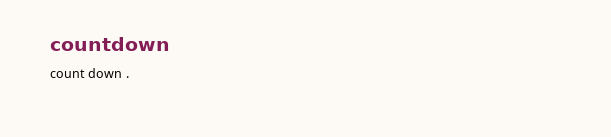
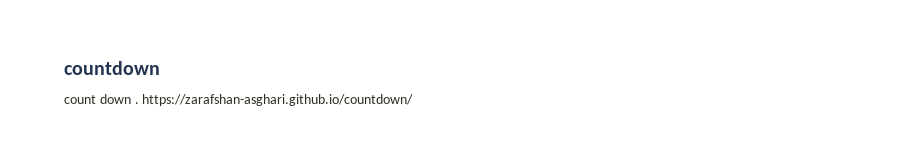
- count down .
+ count down . https://zarafshan-asghari.github.io/countdown/

